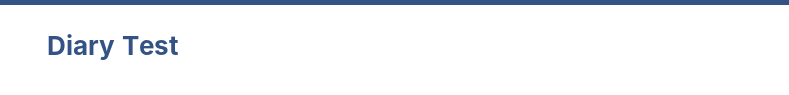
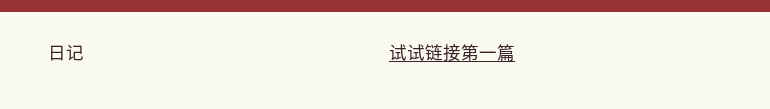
- Diary Test
+ 日记
+ 试试链接第一篇

